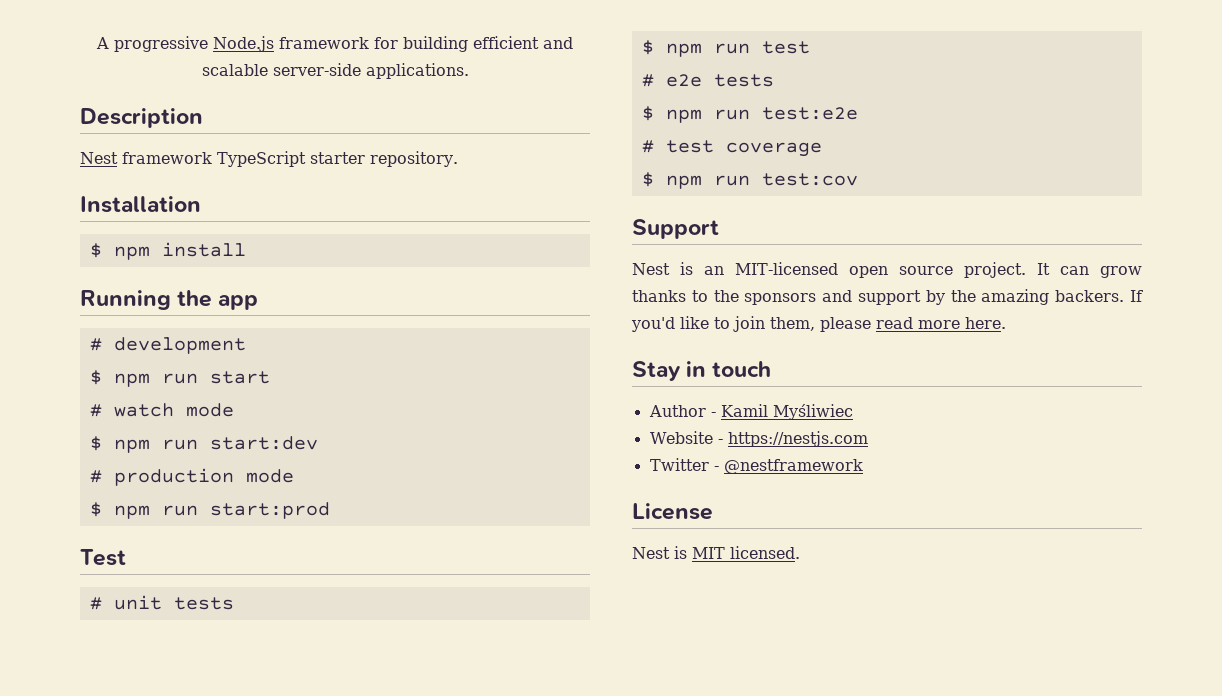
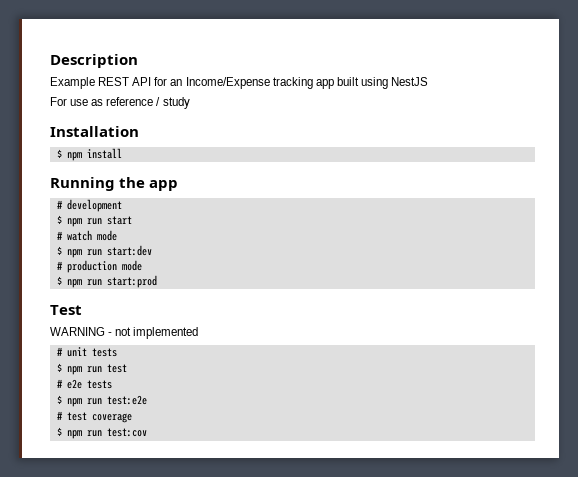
- A progressive Node.js framework for building efficient and scalable server-side applications.
  Description
- Nest framework TypeScript starter repository.
+ Example REST API for an Income/Expense tracking app built using NestJS
+ For use as reference / study
+ WARNING - not implemented
- Support
- Nest is an MIT-licensed open source project. It can grow thanks to the sponsors and support by the amazing backers. If you'd like to join them, please read more here.
- Stay in touch
- Author - Kamil Myśliwiec
- Website - https://nestjs.com
- Twitter - @nestframework
- License
- Nest is MIT licensed.

